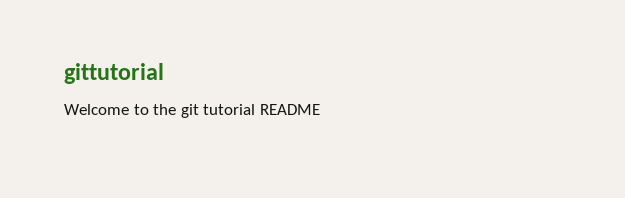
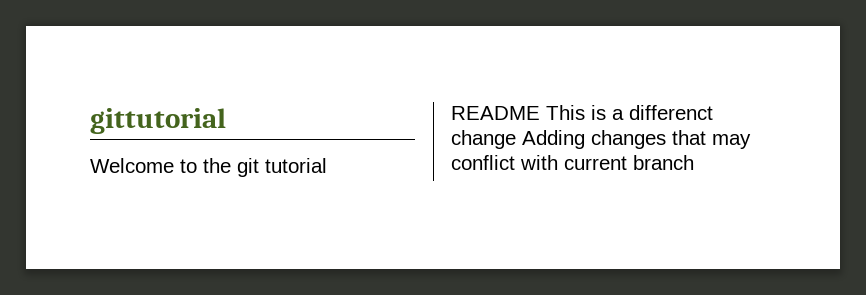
- Welcome to the git tutorial README
+ Welcome to the git tutorial README This is a differenct change Adding changes that may conflict with current branch

